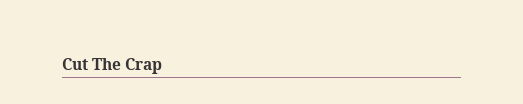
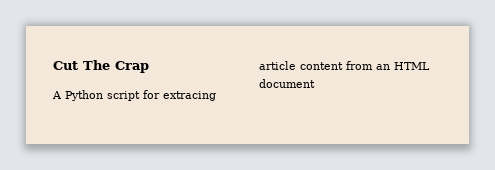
+ A Python script for extracing article content from an HTML document

